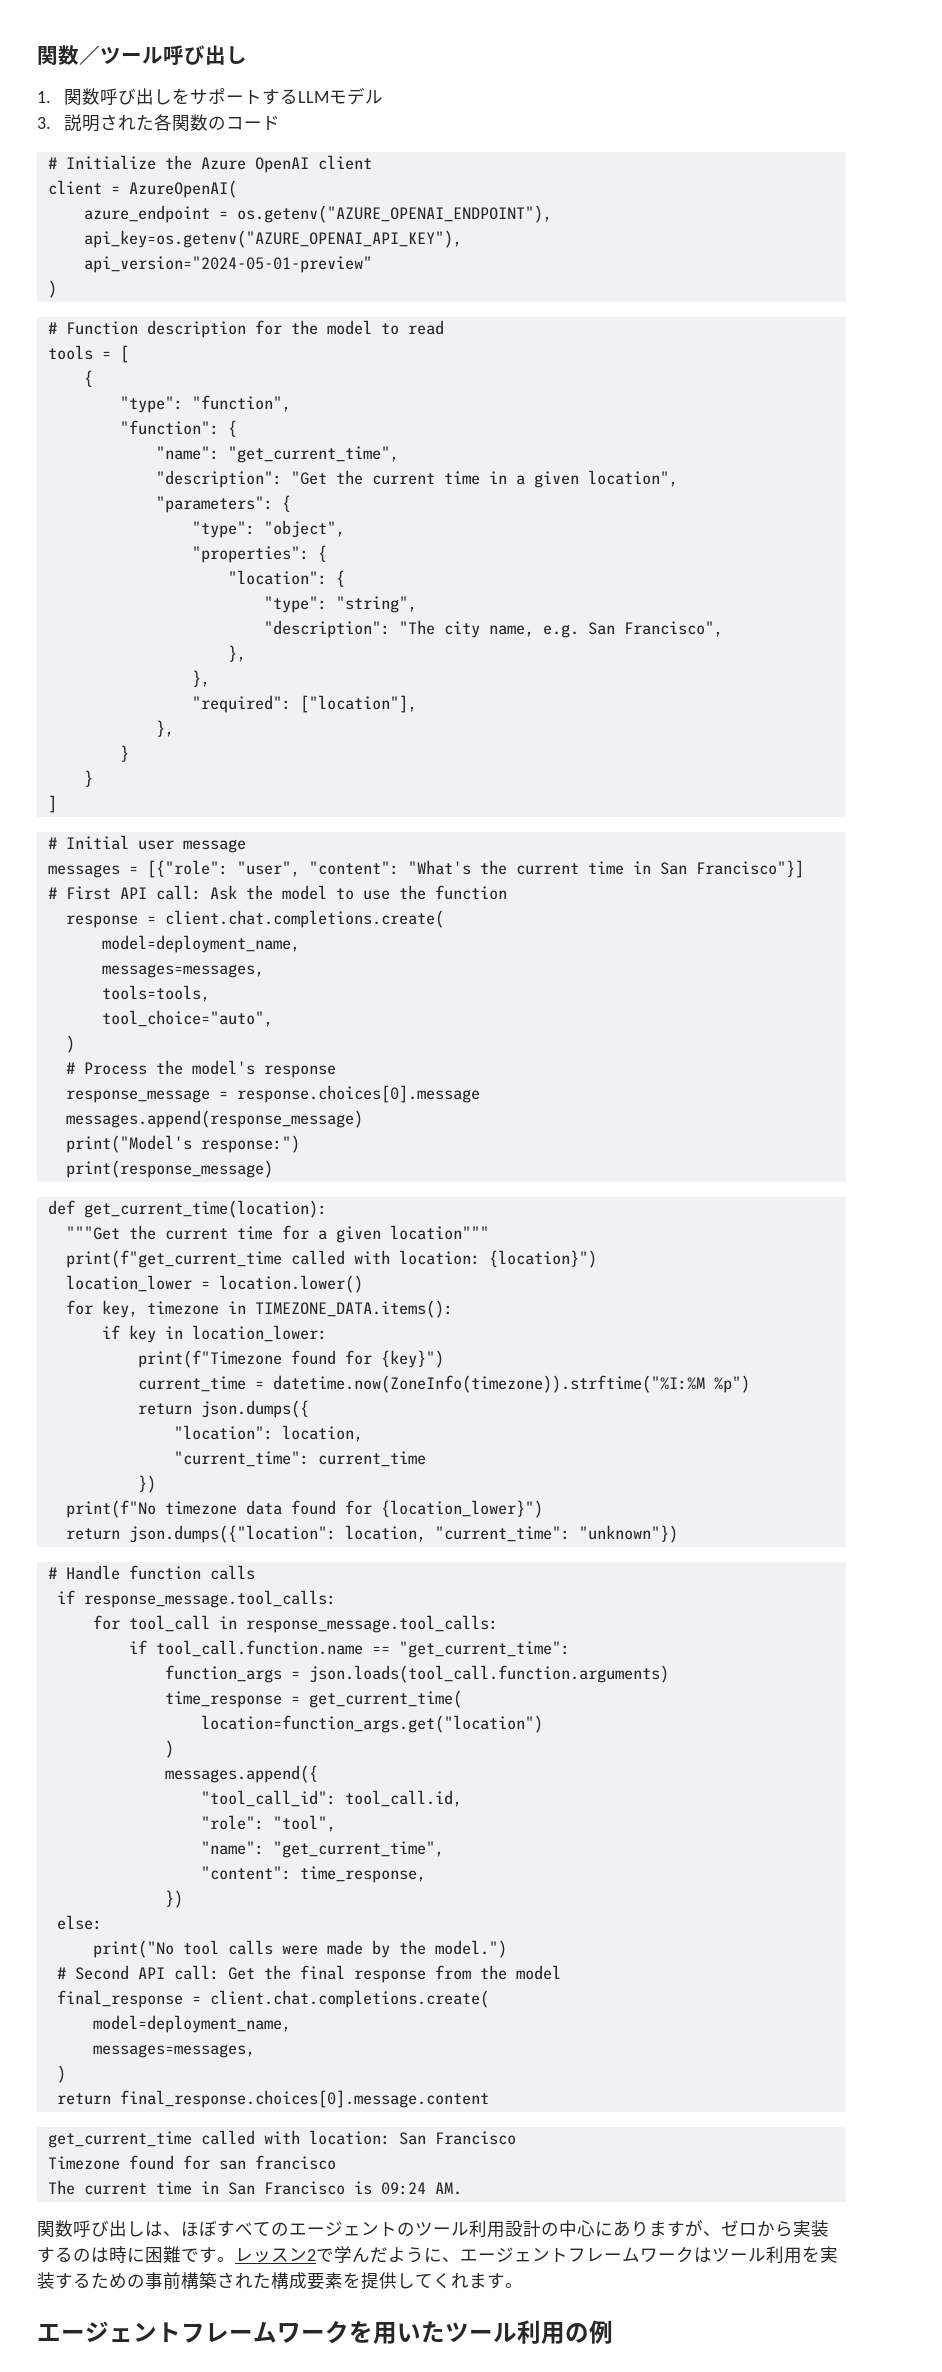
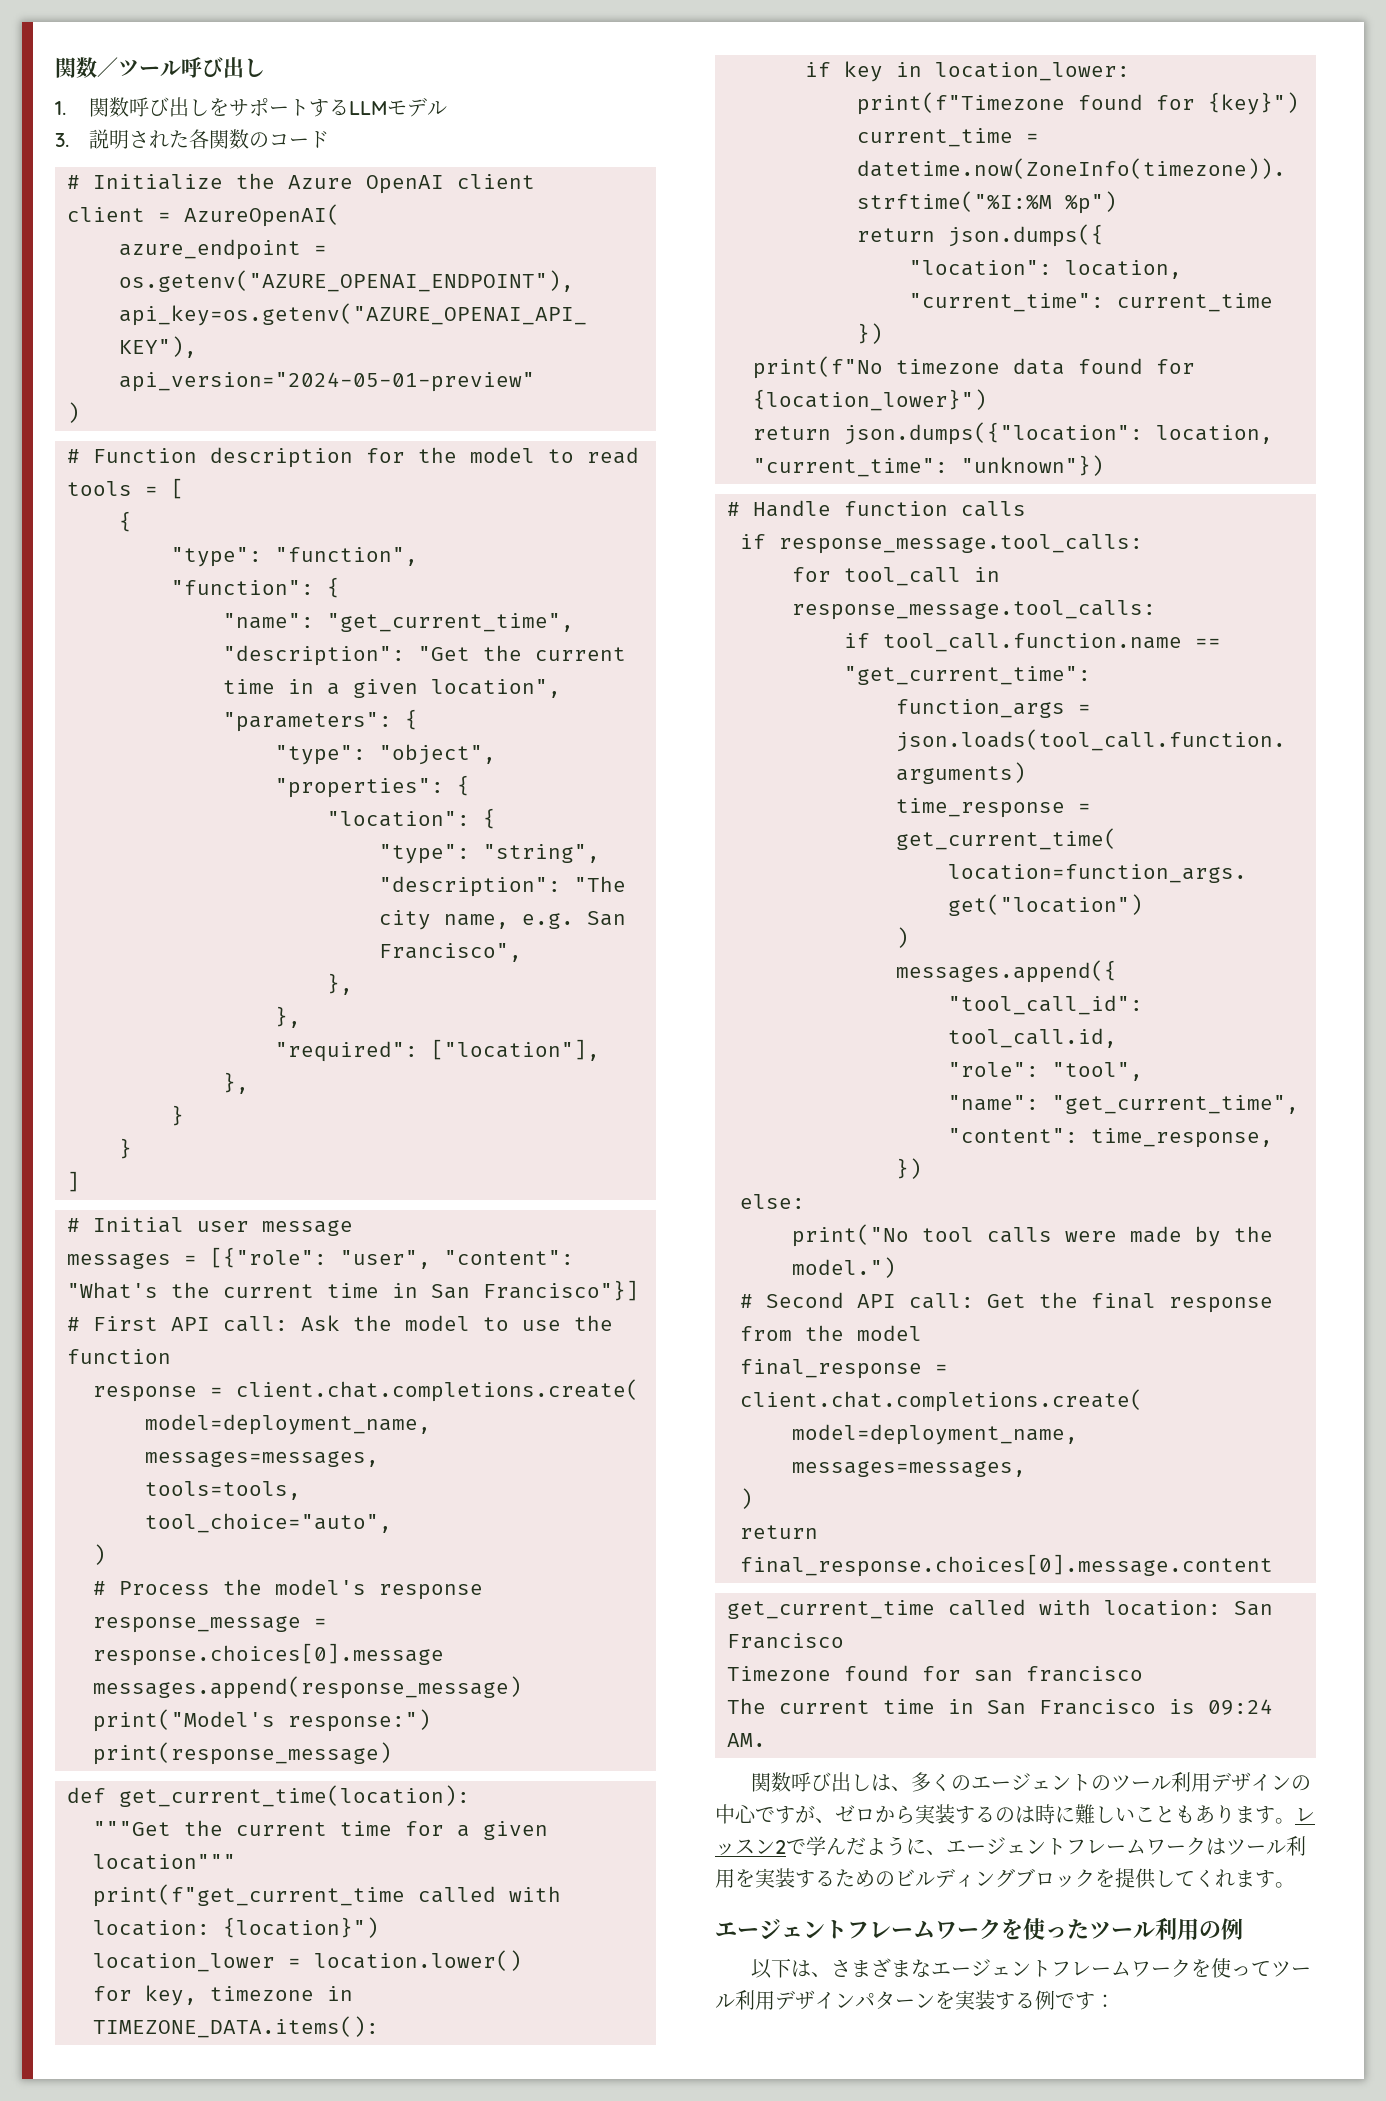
- 関数呼び出しは、ほぼすべてのエージェントのツール利用設計の中心にありますが、ゼロから実装するのは時に困難です。
+ 関数呼び出しは、多くのエージェントのツール利用デザインの中心ですが、ゼロから実装するのは時に難しいこともあります。
- レッスン2で学んだように、エージェントフレームワークはツール利用を実装するための事前構築された構成要素を提供してくれます。
+ レッスン2で学んだように、エージェントフレームワークはツール利用を実装するためのビルディングブロックを提供してくれます。
- エージェントフレームワークを用いたツール利用の例
+ エージェントフレームワークを使ったツール利用の例
+ 以下は、さまざまなエージェントフレームワークを使ってツール利用デザインパターンを実装する例です：

